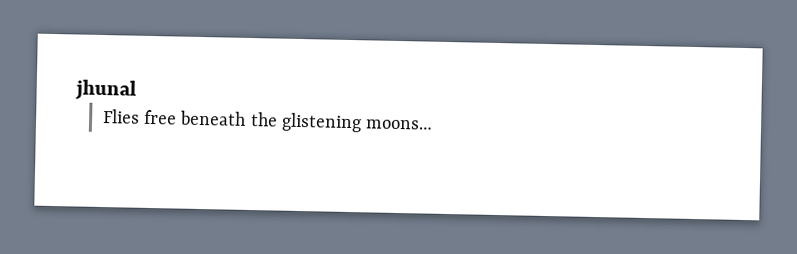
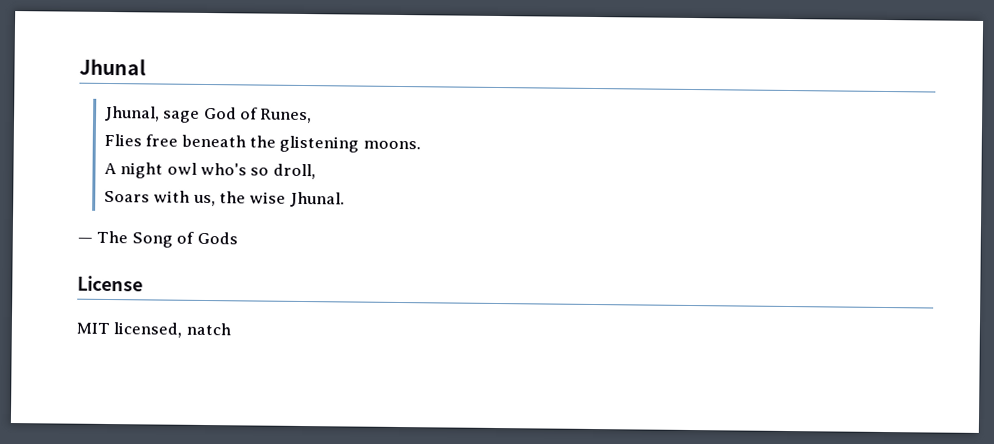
- jhunal
+ Jhunal
+ Jhunal, sage God of Runes,
- Flies free beneath the glistening moons…
+ Flies free beneath the glistening moons.
+ A night owl who's so droll,
+ Soars with us, the wise Jhunal.
+ — The Song of Gods
+ License
+ MIT licensed, natch

